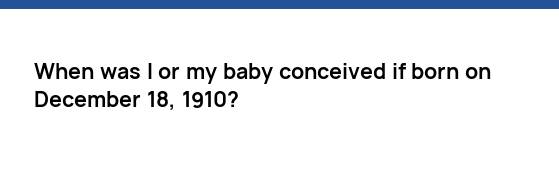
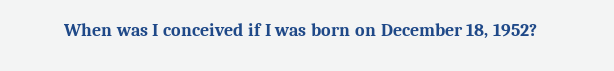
- When was I or my baby conceived if born on December 18, 1910?
+ When was I conceived if I was born on December 18, 1952?

